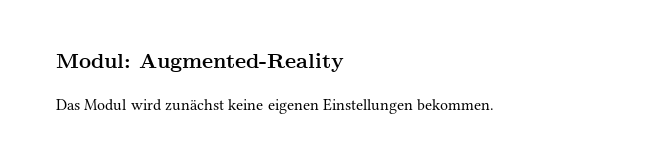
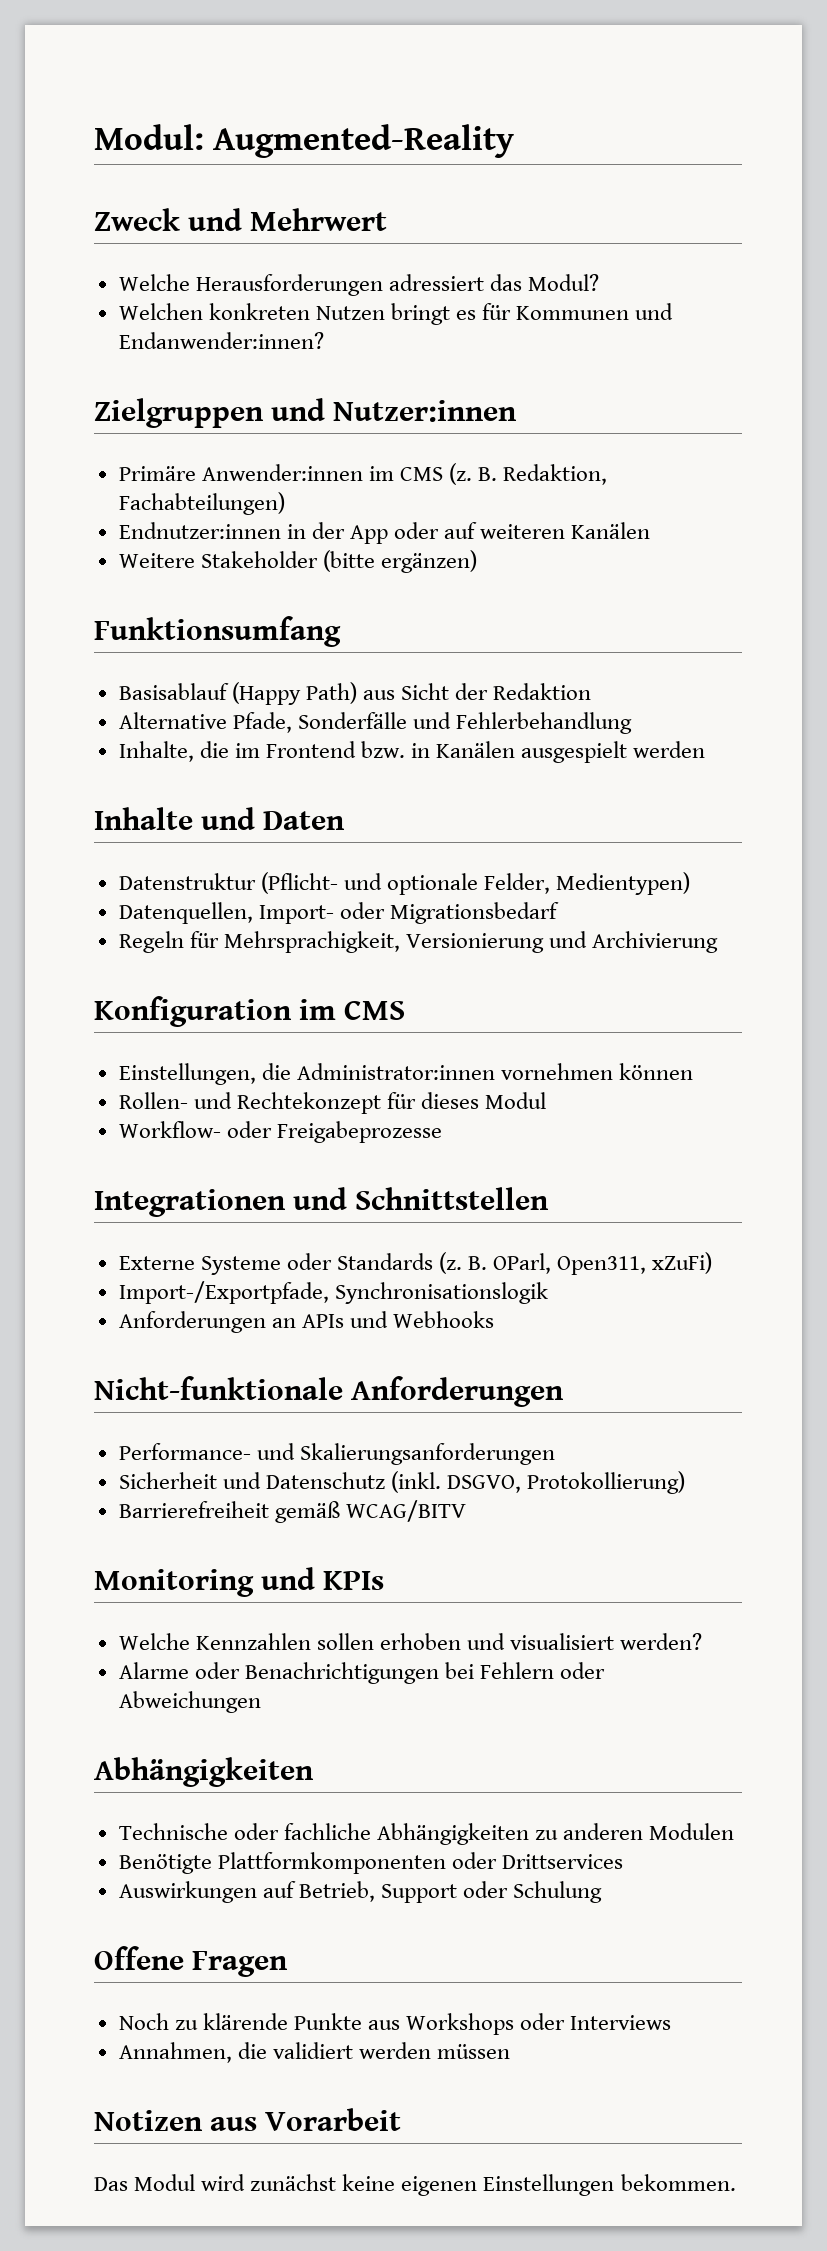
+ Zweck und Mehrwert
+ Welche Herausforderungen adressiert das Modul?
+ Welchen konkreten Nutzen bringt es für Kommunen und Endanwender:innen?
+ Zielgruppen und Nutzer:innen
+ Primäre Anwender:innen im CMS (z. B. Redaktion, Fachabteilungen)
+ Endnutzer:innen in der App oder auf weiteren Kanälen
+ Weitere Stakeholder (bitte ergänzen)
+ Funktionsumfang
+ Basisablauf (Happy Path) aus Sicht der Redaktion
+ Alternative Pfade, Sonderfälle und Fehlerbehandlung
+ Inhalte, die im Frontend bzw. in Kanälen ausgespielt werden
+ Inhalte und Daten
+ Datenstruktur (Pflicht- und optionale Felder, Medientypen)
+ Datenquellen, Import- oder Migrationsbedarf
+ Regeln für Mehrsprachigkeit, Versionierung und Archivierung
+ Konfiguration im CMS
+ Einstellungen, die Administrator:innen vornehmen können
+ Rollen- und Rechtekonzept für dieses Modul
+ Workflow- oder Freigabeprozesse
+ Integrationen und Schnittstellen
+ Externe Systeme oder Standards (z. B. OParl, Open311, xZuFi)
+ Import-/Exportpfade, Synchronisationslogik
+ Anforderungen an APIs und Webhooks
+ Nicht-funktionale Anforderungen
+ Performance- und Skalierungsanforderungen
+ Sicherheit und Datenschutz (inkl. DSGVO, Protokollierung)
+ Barrierefreiheit gemäß WCAG/BITV
+ Monitoring und KPIs
+ Welche Kennzahlen sollen erhoben und visualisiert werden?
+ Alarme oder Benachrichtigungen bei Fehlern oder Abweichungen
+ Abhängigkeiten
+ Technische oder fachliche Abhängigkeiten zu anderen Modulen
+ Benötigte Plattformkomponenten oder Drittservices
+ Auswirkungen auf Betrieb, Support oder Schulung
+ Offene Fragen
+ Noch zu klärende Punkte aus Workshops oder Interviews
+ Annahmen, die validiert werden müssen
+ Notizen aus Vorarbeit

